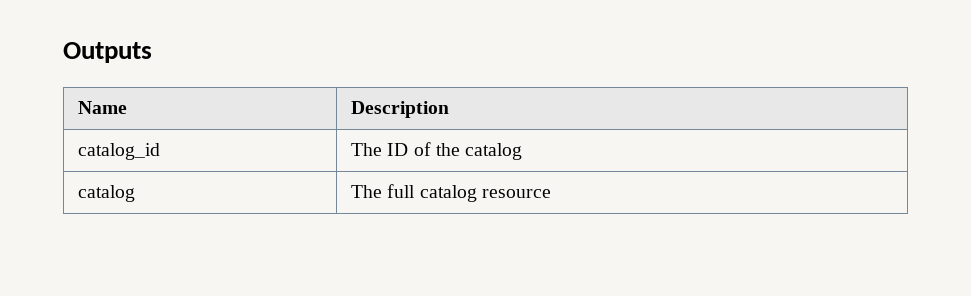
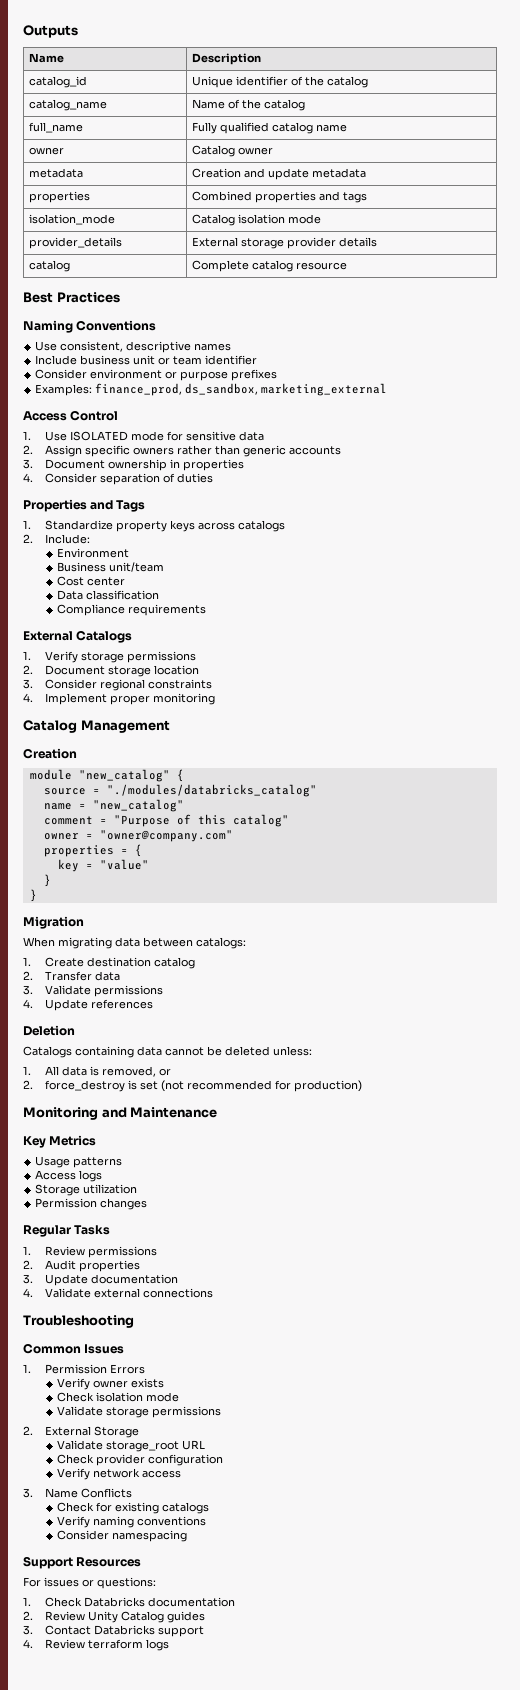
- catalog_id | The ID of the catalog
+ catalog_id | Unique identifier of the catalog
+ catalog_name | Name of the catalog
+ full_name | Fully qualified catalog name
+ owner | Catalog owner
+ metadata | Creation and update metadata
+ properties | Combined properties and tags
+ isolation_mode | Catalog isolation mode
+ provider_details | External storage provider details
- catalog | The full catalog resource
+ catalog | Complete catalog resource
+ Best Practices
+ Naming Conventions
+ Use consistent, descriptive names
+ Include business unit or team identifier
+ Consider environment or purpose prefixes
+ Examples: finance_prod, ds_sandbox, marketing_external
+ Access Control
+ 1. Use ISOLATED mode for sensitive data
+ 2. Assign specific owners rather than generic accounts
+ 3. Document ownership in properties
+ 4. Consider separation of duties
+ Properties and Tags
+ 1. Standardize property keys across catalogs
+ 2. Include:
+ Environment
+ Business unit/team
+ Cost center
+ Data classification
+ Compliance requirements
+ External Catalogs
+ 1. Verify storage permissions
+ 2. Document storage location
+ 3. Consider regional constraints
+ 4. Implement proper monitoring
+ Catalog Management
+ Creation
+ module "new_catalog" {
+ source = "./modules/databricks_catalog"
+ name = "new_catalog"
+ comment = "Purpose of this catalog"
+ owner = "owner@company.com"
+ properties = {
+ key = "value"
+ }
+ }
+ Migration
+ When migrating data between catalogs:
+ 1. Create destination catalog
+ 2. Transfer data
+ 3. Validate permissions
+ 4. Update references
+ Deletion
+ Catalogs containing data cannot be deleted unless:
+ 1. All data is removed, or
+ 2. force_destroy is set (not recommended for production)
+ Monitoring and Maintenance
+ Key Metrics
+ Usage patterns
+ Access logs
+ Storage utilization
+ Permission changes
+ Regular Tasks
+ 1. Review permissions
+ 2. Audit properties
+ 3. Update documentation
+ 4. Validate external connections
+ Troubleshooting
+ Common Issues
+ 1. Permission Errors
+ Verify owner exists
+ Check isolation mode
+ Validate storage permissions
+ 2. External Storage
+ Validate storage_root URL
+ Check provider configuration
+ Verify network access
+ 3. Name Conflicts
+ Check for existing catalogs
+ Verify naming conventions
+ Consider namespacing
+ Support Resources
+ For issues or questions:
+ 1. Check Databricks documentation
+ 2. Review Unity Catalog guides
+ 3. Contact Databricks support
+ 4. Review terraform logs

